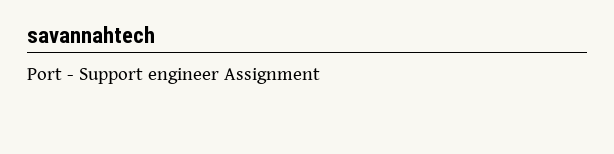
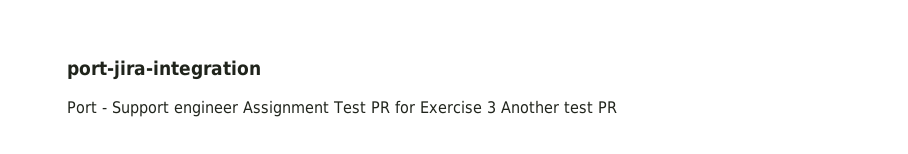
- savannahtech
+ port-jira-integration
- Port - Support engineer Assignment
+ Port - Support engineer Assignment Test PR for Exercise 3 Another test PR

